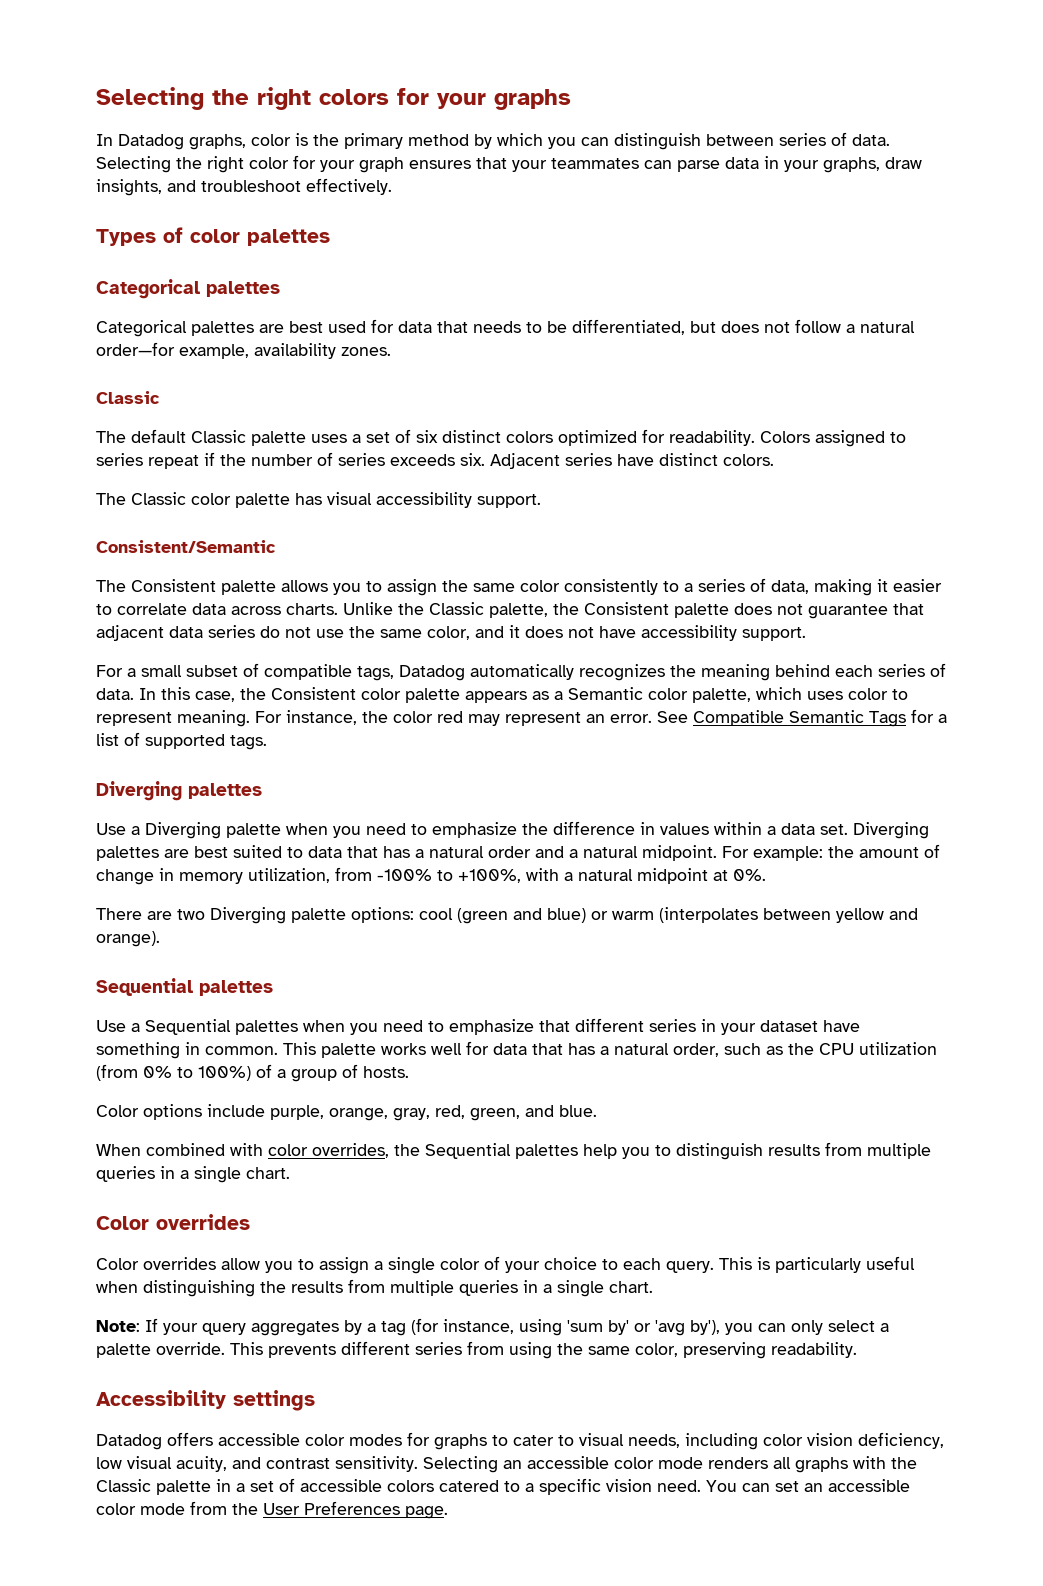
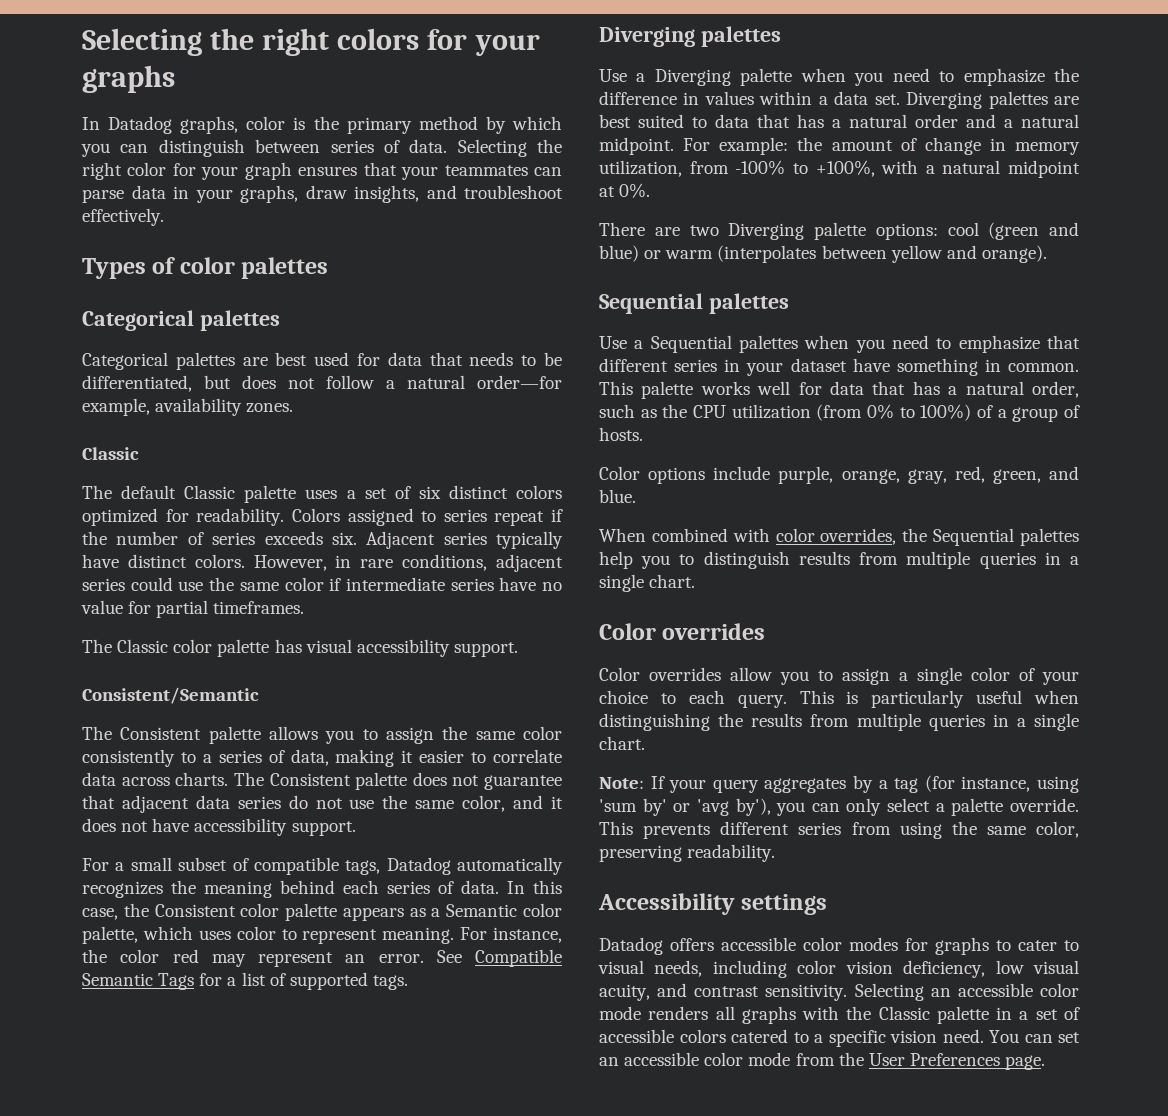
- Adjacent series have distinct colors.
+ Adjacent series typically have distinct colors. However, in rare conditions, adjacent series could use the same color if intermediate series have no value for partial timeframes.
- Unlike the Classic palette, the Consistent palette does not guarantee that adjacent data series do not use the same color, and it does not have accessibility support.
+ The Consistent palette does not guarantee that adjacent data series do not use the same color, and it does not have accessibility support.

